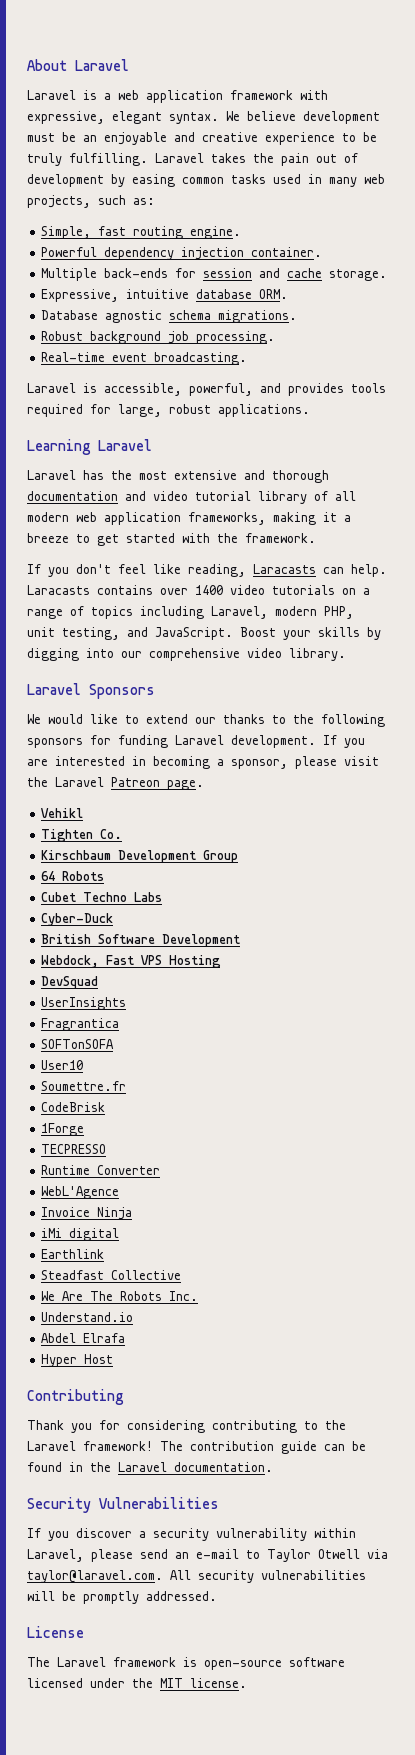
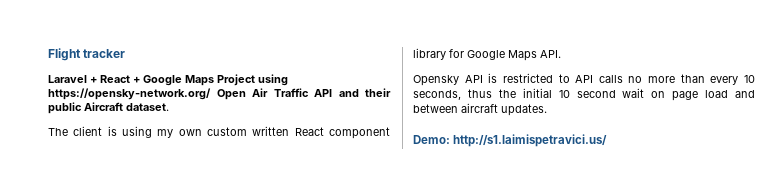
- About Laravel
- Laravel is a web application framework with expressive, elegant syntax. We believe development must be an enjoyable and creative experience to be truly fulfilling. Laravel takes the pain out of development by easing common tasks used in many web projects, such as:
- Simple, fast routing engine.
- Powerful dependency injection container.
- Multiple back-ends for session and cache storage.
- Expressive, intuitive database ORM.
- Database agnostic schema migrations.
- Robust background job processing.
- Real-time event broadcasting.
- Laravel is accessible, powerful, and provides tools required for large, robust applications.
- Learning Laravel
- Laravel has the most extensive and thorough documentation and video tutorial library of all modern web application frameworks, making it a breeze to get started with the framework.
- If you don't feel like reading, Laracasts can help. Laracasts contains over 1400 video tutorials on a range of topics including Laravel, modern PHP, unit testing, and JavaScript. Boost your skills by digging into our comprehensive video library.
- Laravel Sponsors
- We would like to extend our thanks to the following sponsors for funding Laravel development. If you are interested in becoming a sponsor, please visit the Laravel Patreon page.
- Vehikl
- Tighten Co.
- Kirschbaum Development Group
- 64 Robots
- Cubet Techno Labs
- Cyber-Duck
- British Software Development
- Webdock, Fast VPS Hosting
- DevSquad
- UserInsights
- Fragrantica
- SOFTonSOFA
- User10
- Soumettre.fr
- CodeBrisk
- 1Forge
- TECPRESSO
- Runtime Converter
- WebL'Agence
- Invoice Ninja
- iMi digital
- Earthlink
- Steadfast Collective
- We Are The Robots Inc.
- Understand.io
- Abdel Elrafa
- Hyper Host
- Contributing
- Thank you for considering contributing to the Laravel framework! The contribution guide can be found in the Laravel documentation.
- Security Vulnerabilities
- If you discover a security vulnerability within Laravel, please send an e-mail to Taylor Otwell via taylor@laravel.com. All security vulnerabilities will be promptly addressed.
- License
- The Laravel framework is open-source software licensed under the MIT license.
+ Flight tracker
+ Laravel + React + Google Maps Project using https://opensky-network.org/ Open Air Traffic API and their public Aircraft dataset.
+ The client is using my own custom written React component library for Google Maps API.
+ Opensky API is restricted to API calls no more than every 10 seconds, thus the initial 10 second wait on page load and between aircraft updates.
+ Demo: http://s1.laimispetravici.us/

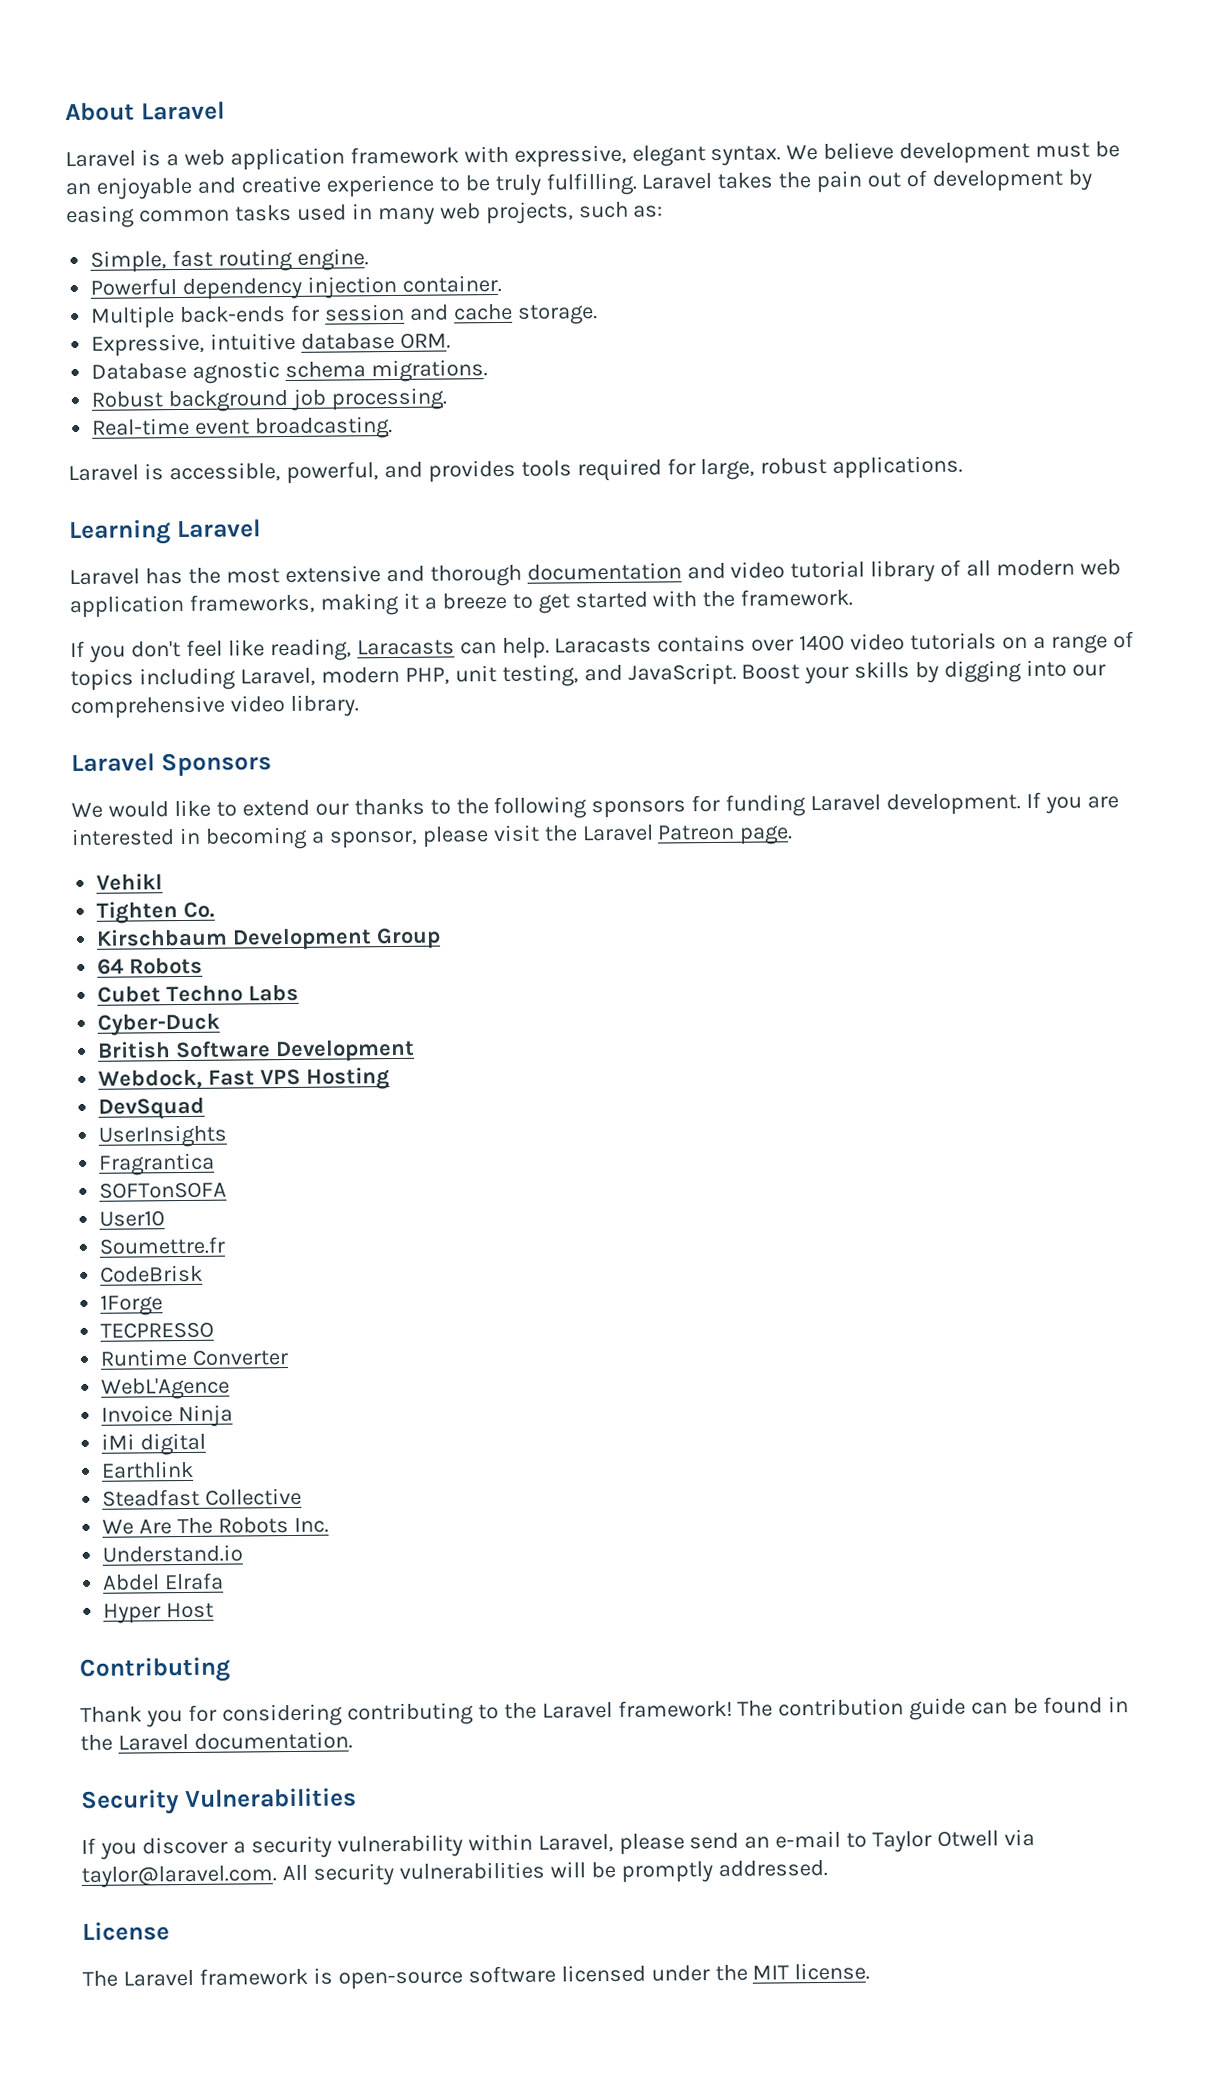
- Flight tracker
- Laravel + React + Google Maps Project using https://opensky-network.org/ Open Air Traffic API and their public Aircraft dataset.
- The client is using my own custom written React component library for Google Maps API.
- Opensky API is restricted to API calls no more than every 10 seconds, thus the initial 10 second wait on page load and between aircraft updates.
- Demo: http://s1.laimispetravici.us/
+ About Laravel
+ Laravel is a web application framework with expressive, elegant syntax. We believe development must be an enjoyable and creative experience to be truly fulfilling. Laravel takes the pain out of development by easing common tasks used in many web projects, such as:
+ Simple, fast routing engine.
+ Powerful dependency injection container.
+ Multiple back-ends for session and cache storage.
+ Expressive, intuitive database ORM.
+ Database agnostic schema migrations.
+ Robust background job processing.
+ Real-time event broadcasting.
+ Laravel is accessible, powerful, and provides tools required for large, robust applications.
+ Learning Laravel
+ Laravel has the most extensive and thorough documentation and video tutorial library of all modern web application frameworks, making it a breeze to get started with the framework.
+ If you don't feel like reading, Laracasts can help. Laracasts contains over 1400 video tutorials on a range of topics including Laravel, modern PHP, unit testing, and JavaScript. Boost your skills by digging into our comprehensive video library.
+ Laravel Sponsors
+ We would like to extend our thanks to the following sponsors for funding Laravel development. If you are interested in becoming a sponsor, please visit the Laravel Patreon page.
+ Vehikl
+ Tighten Co.
+ Kirschbaum Development Group
+ 64 Robots
+ Cubet Techno Labs
+ Cyber-Duck
+ British Software Development
+ Webdock, Fast VPS Hosting
+ DevSquad
+ UserInsights
+ Fragrantica
+ SOFTonSOFA
+ User10
+ Soumettre.fr
+ CodeBrisk
+ 1Forge
+ TECPRESSO
+ Runtime Converter
+ WebL'Agence
+ Invoice Ninja
+ iMi digital
+ Earthlink
+ Steadfast Collective
+ We Are The Robots Inc.
+ Understand.io
+ Abdel Elrafa
+ Hyper Host
+ Contributing
+ Thank you for considering contributing to the Laravel framework! The contribution guide can be found in the Laravel documentation.
+ Security Vulnerabilities
+ If you discover a security vulnerability within Laravel, please send an e-mail to Taylor Otwell via taylor@laravel.com. All security vulnerabilities will be promptly addressed.
+ License
+ The Laravel framework is open-source software licensed under the MIT license.

